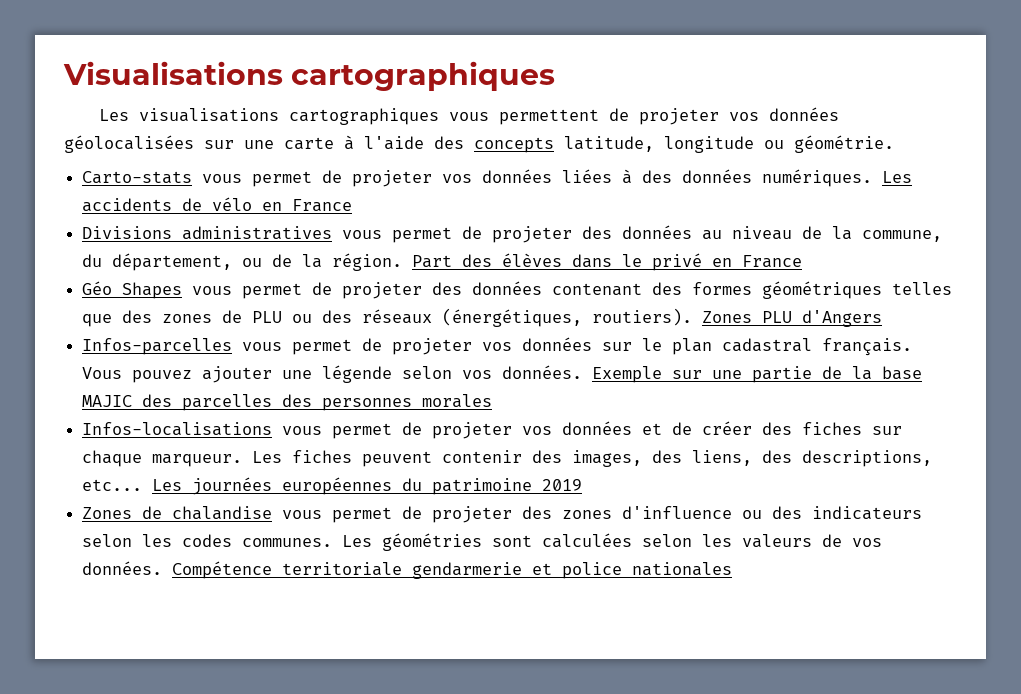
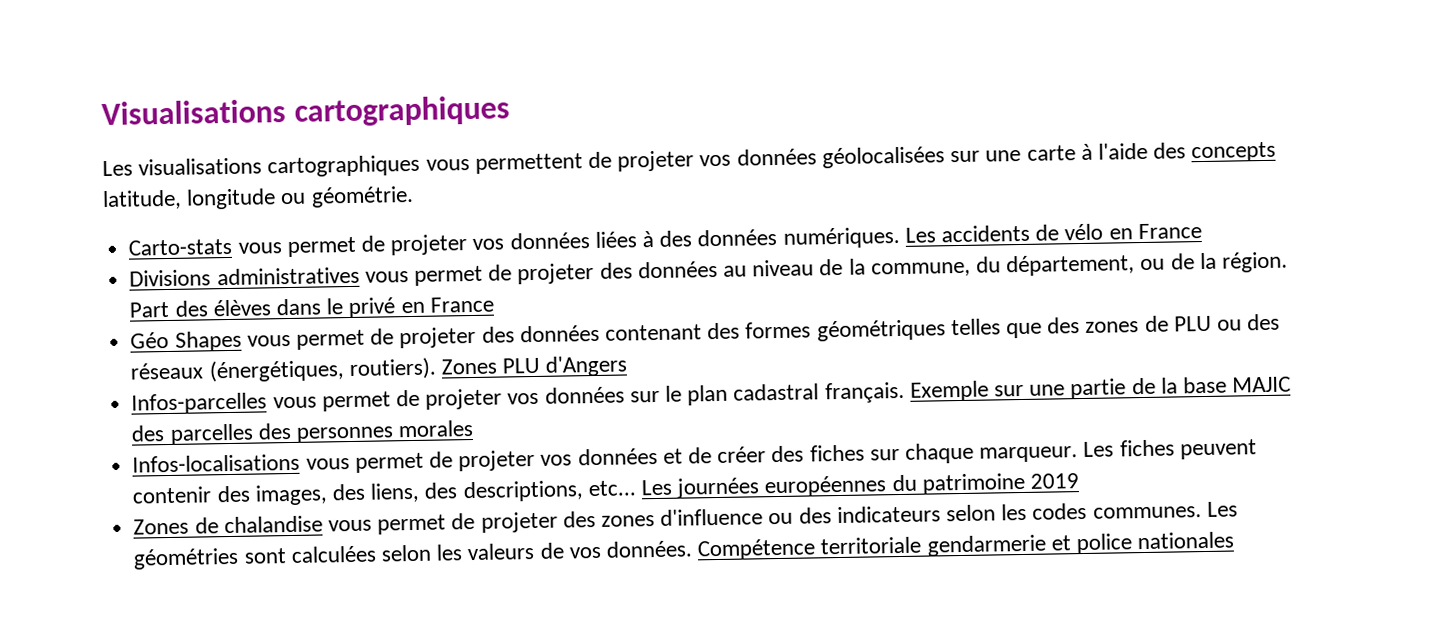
- Vous pouvez ajouter une légende selon vos données.

